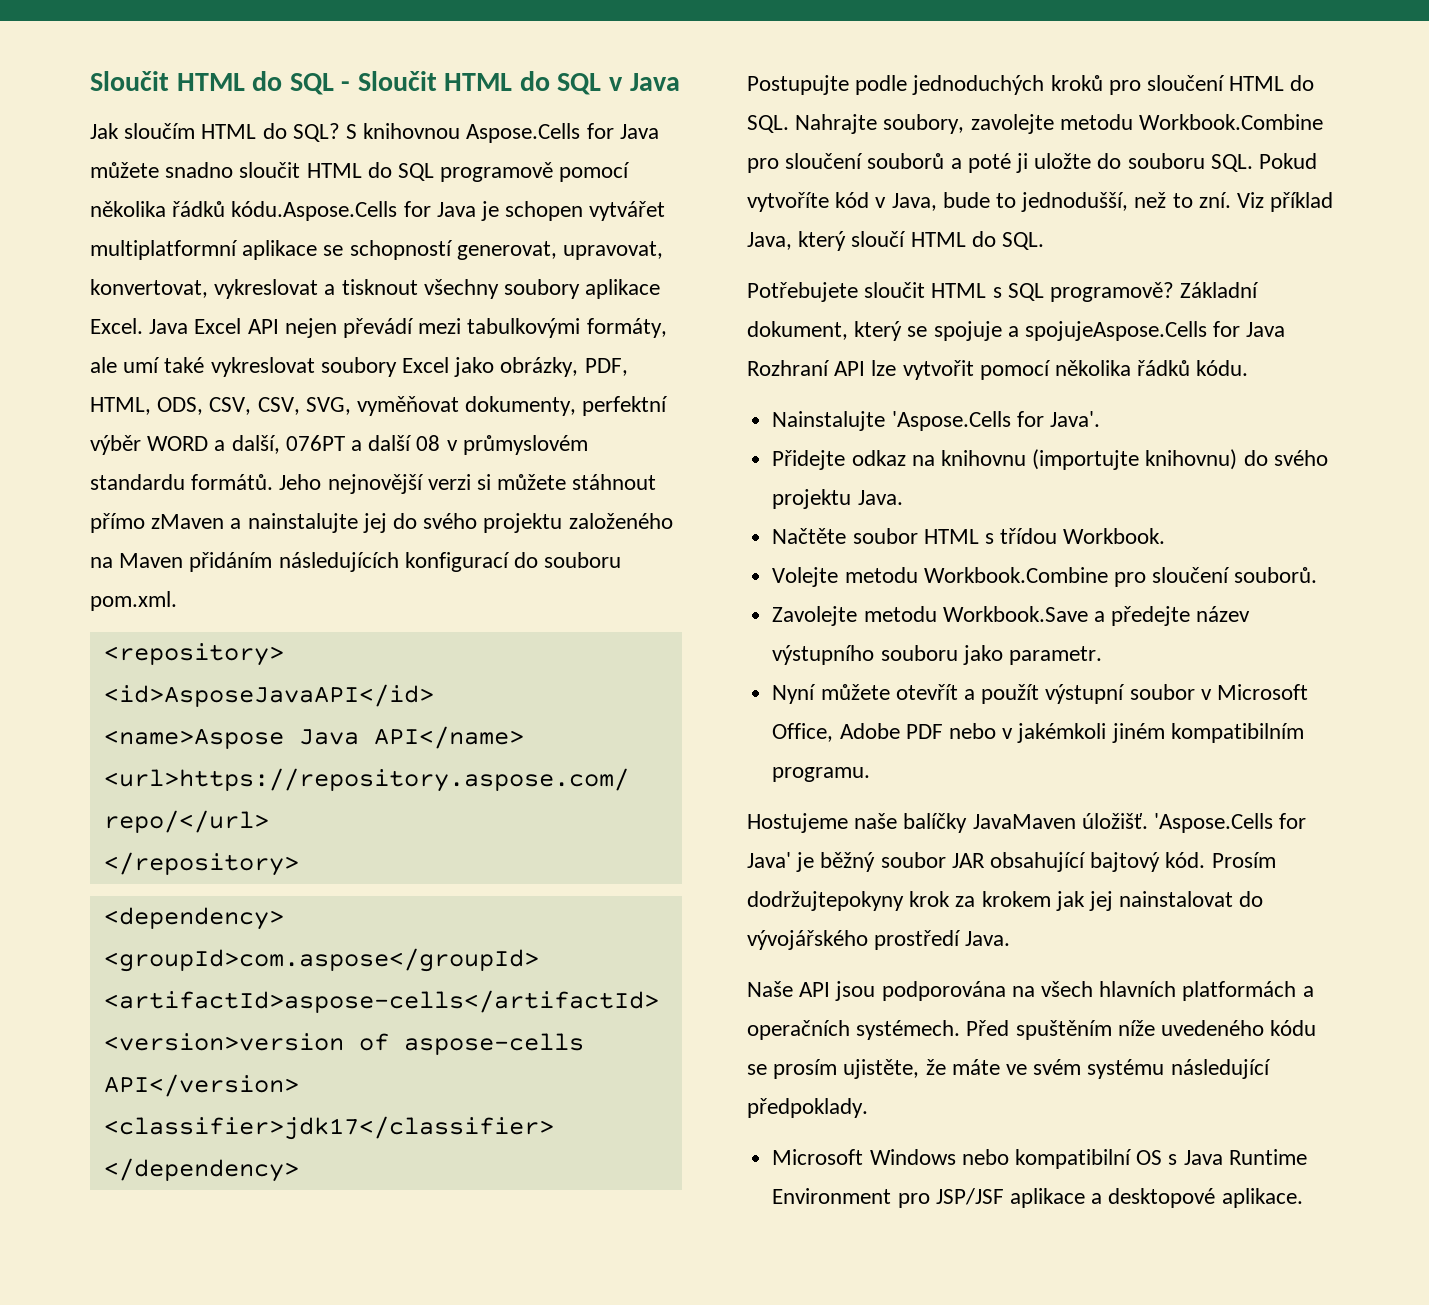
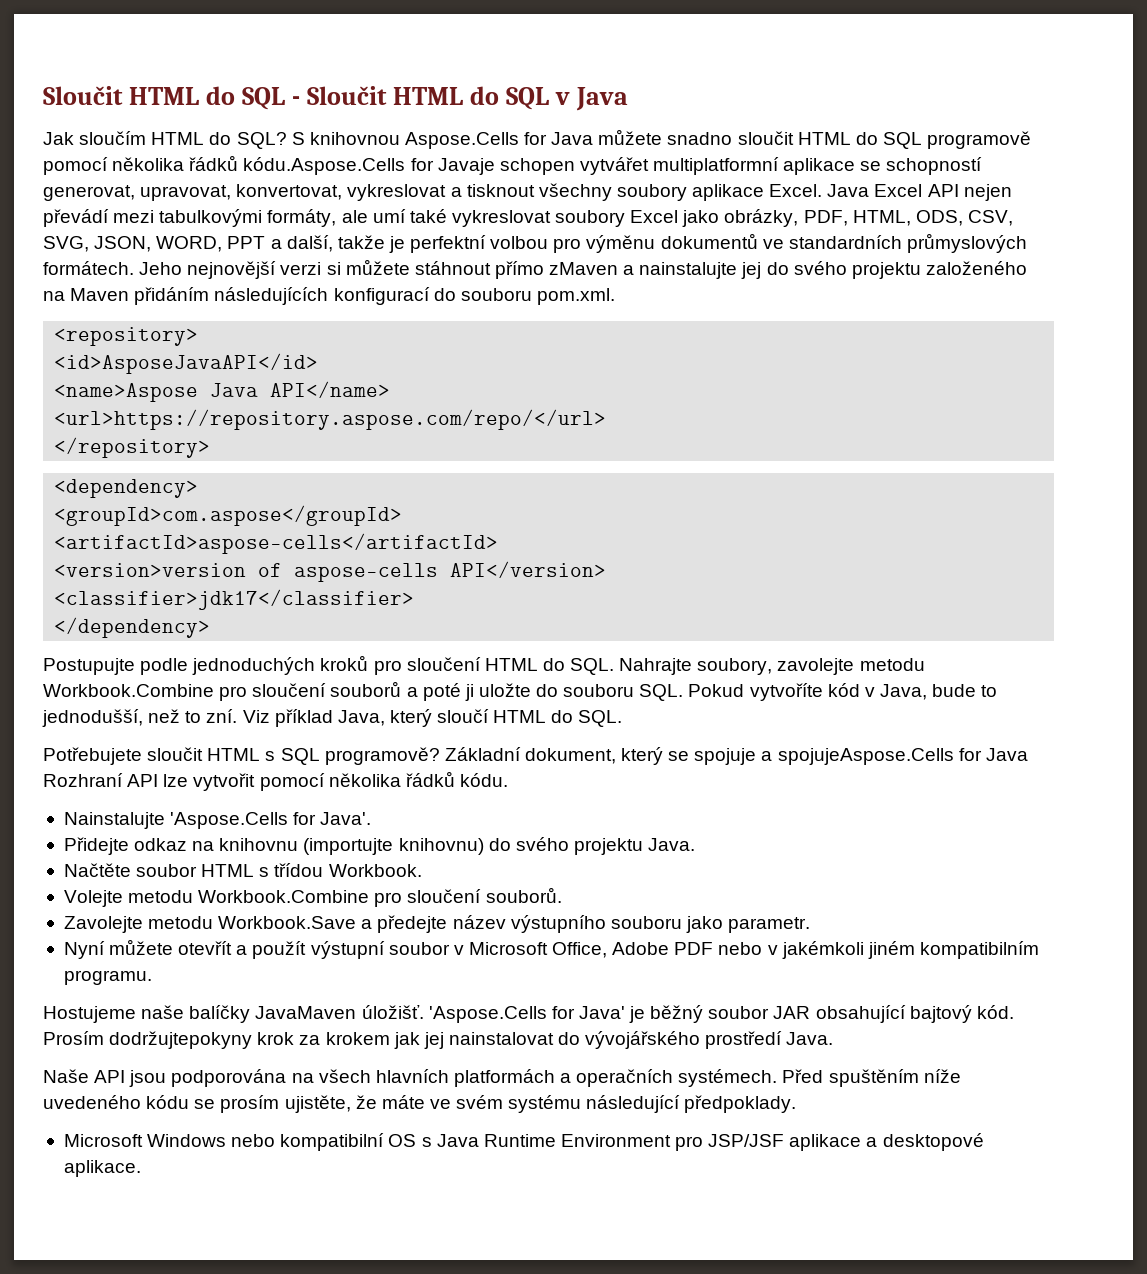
- S knihovnou Aspose.Cells for Java můžete snadno sloučit HTML do SQL programově pomocí několika řádků kódu.Aspose.Cells for Java je schopen vytvářet multiplatformní aplikace se schopností generovat, upravovat, konvertovat, vykreslovat a tisknout všechny soubory aplikace Excel.
+ S knihovnou Aspose.Cells for Java můžete snadno sloučit HTML do SQL programově pomocí několika řádků kódu.Aspose.Cells for Javaje schopen vytvářet multiplatformní aplikace se schopností generovat, upravovat, konvertovat, vykreslovat a tisknout všechny soubory aplikace Excel.
- Java Excel API nejen převádí mezi tabulkovými formáty, ale umí také vykreslovat soubory Excel jako obrázky, PDF, HTML, ODS, CSV, CSV, SVG, vyměňovat dokumenty, perfektní výběr WORD a další, 076PT a další 08 v průmyslovém standardu formátů.
+ Java Excel API nejen převádí mezi tabulkovými formáty, ale umí také vykreslovat soubory Excel jako obrázky, PDF, HTML, ODS, CSV, SVG, JSON, WORD, PPT a další, takže je perfektní volbou pro výměnu dokumentů ve standardních průmyslových formátech.

